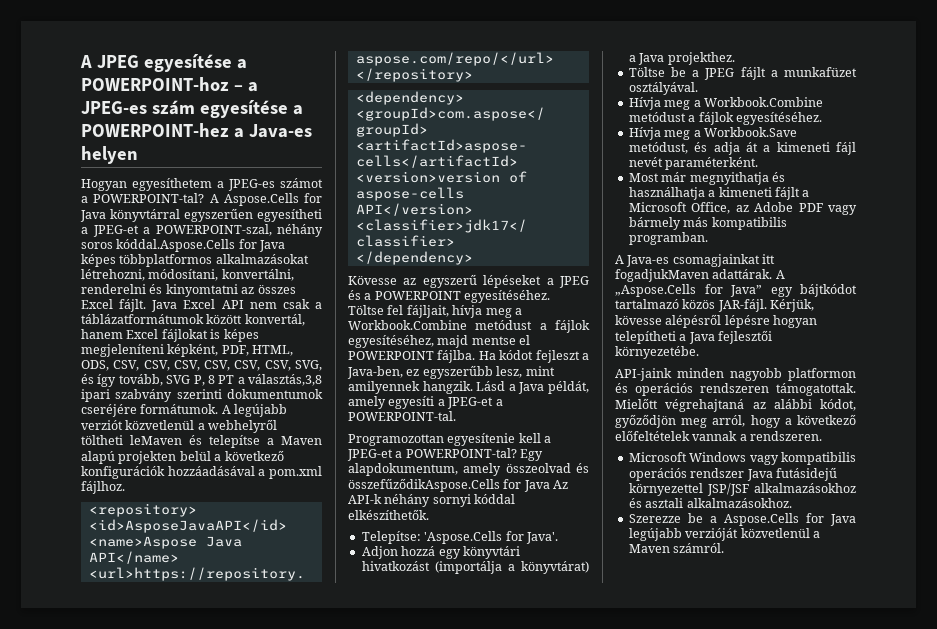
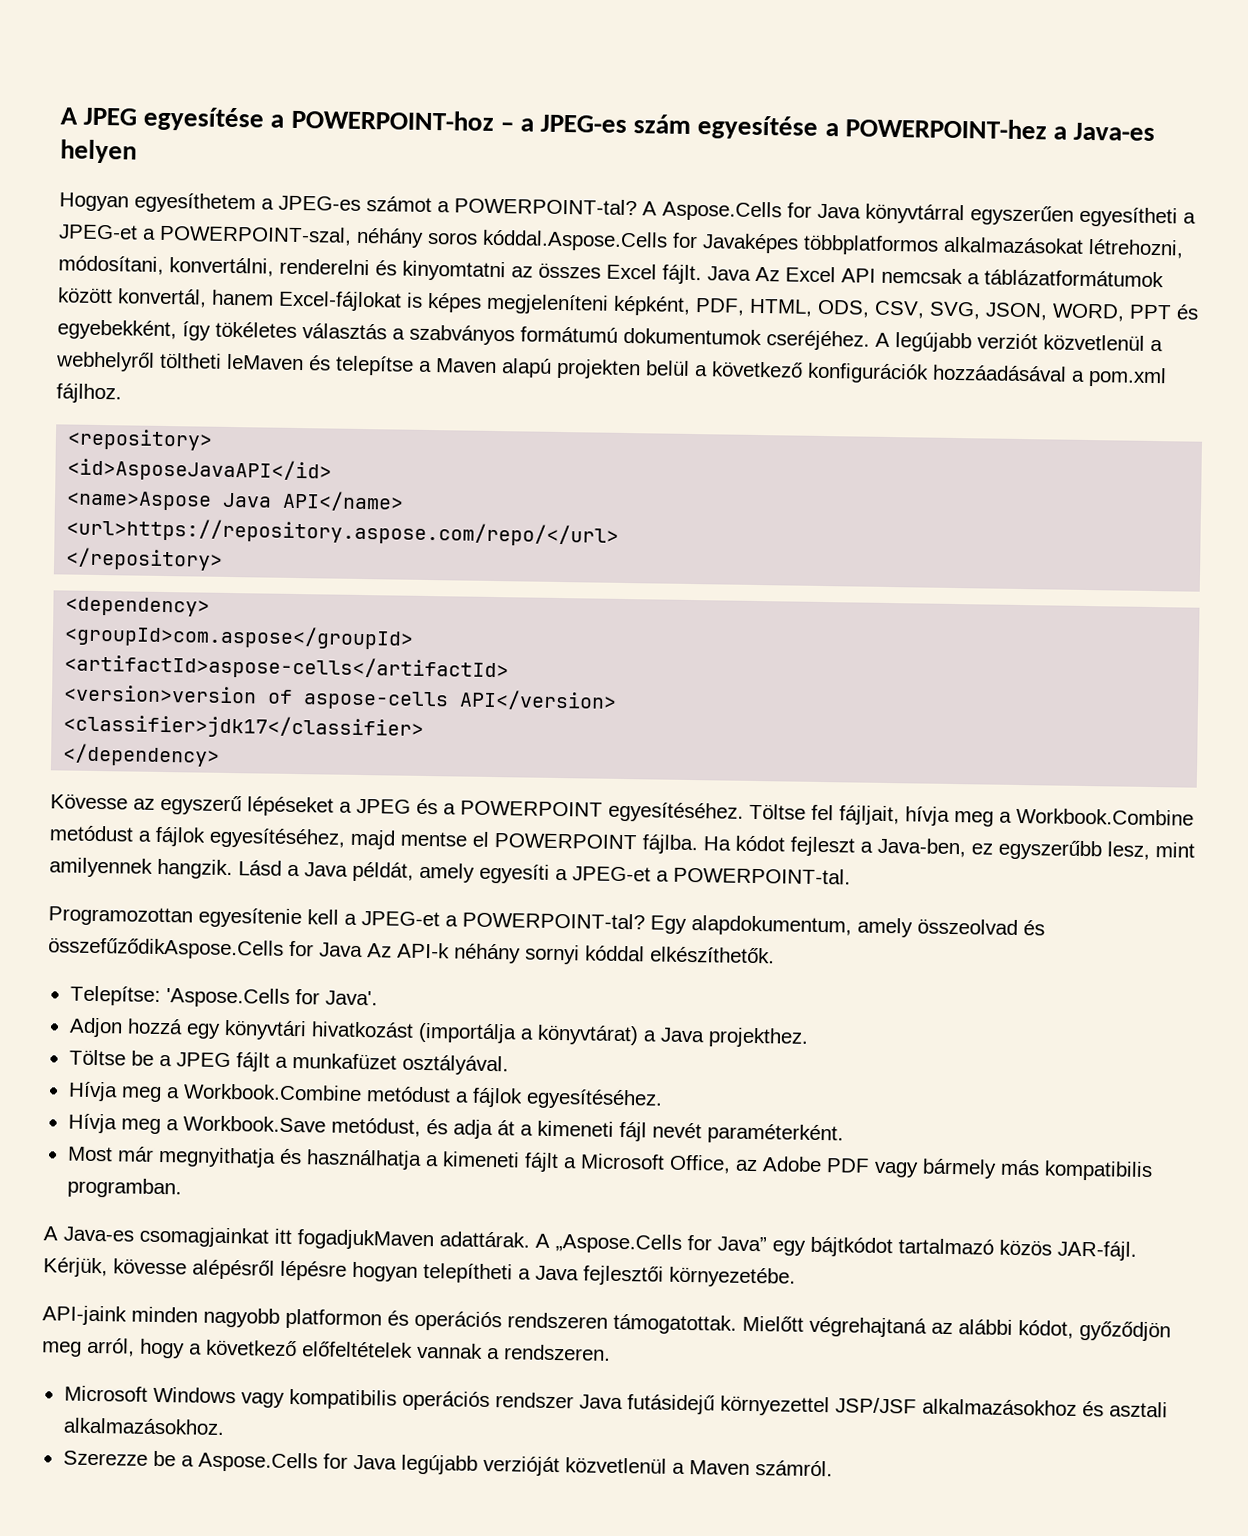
- A Aspose.Cells for Java könyvtárral egyszerűen egyesítheti a JPEG-et a POWERPOINT-szal, néhány soros kóddal.Aspose.Cells for Java képes többplatformos alkalmazásokat létrehozni, módosítani, konvertálni, renderelni és kinyomtatni az összes Excel fájlt.
+ A Aspose.Cells for Java könyvtárral egyszerűen egyesítheti a JPEG-et a POWERPOINT-szal, néhány soros kóddal.Aspose.Cells for Javaképes többplatformos alkalmazásokat létrehozni, módosítani, konvertálni, renderelni és kinyomtatni az összes Excel fájlt.
- Java Excel API nem csak a táblázatformátumok között konvertál, hanem Excel fájlokat is képes megjeleníteni képként, PDF, HTML, ODS, CSV, CSV, CSV, CSV, CSV, CSV, SVG, és így tovább, SVG P, 8 PT a választás,3,8 ipari szabvány szerinti dokumentumok cseréjére formátumok.
+ Java Az Excel API nemcsak a táblázatformátumok között konvertál, hanem Excel-fájlokat is képes megjeleníteni képként, PDF, HTML, ODS, CSV, SVG, JSON, WORD, PPT és egyebekként, így tökéletes választás a szabványos formátumú dokumentumok cseréjéhez.

